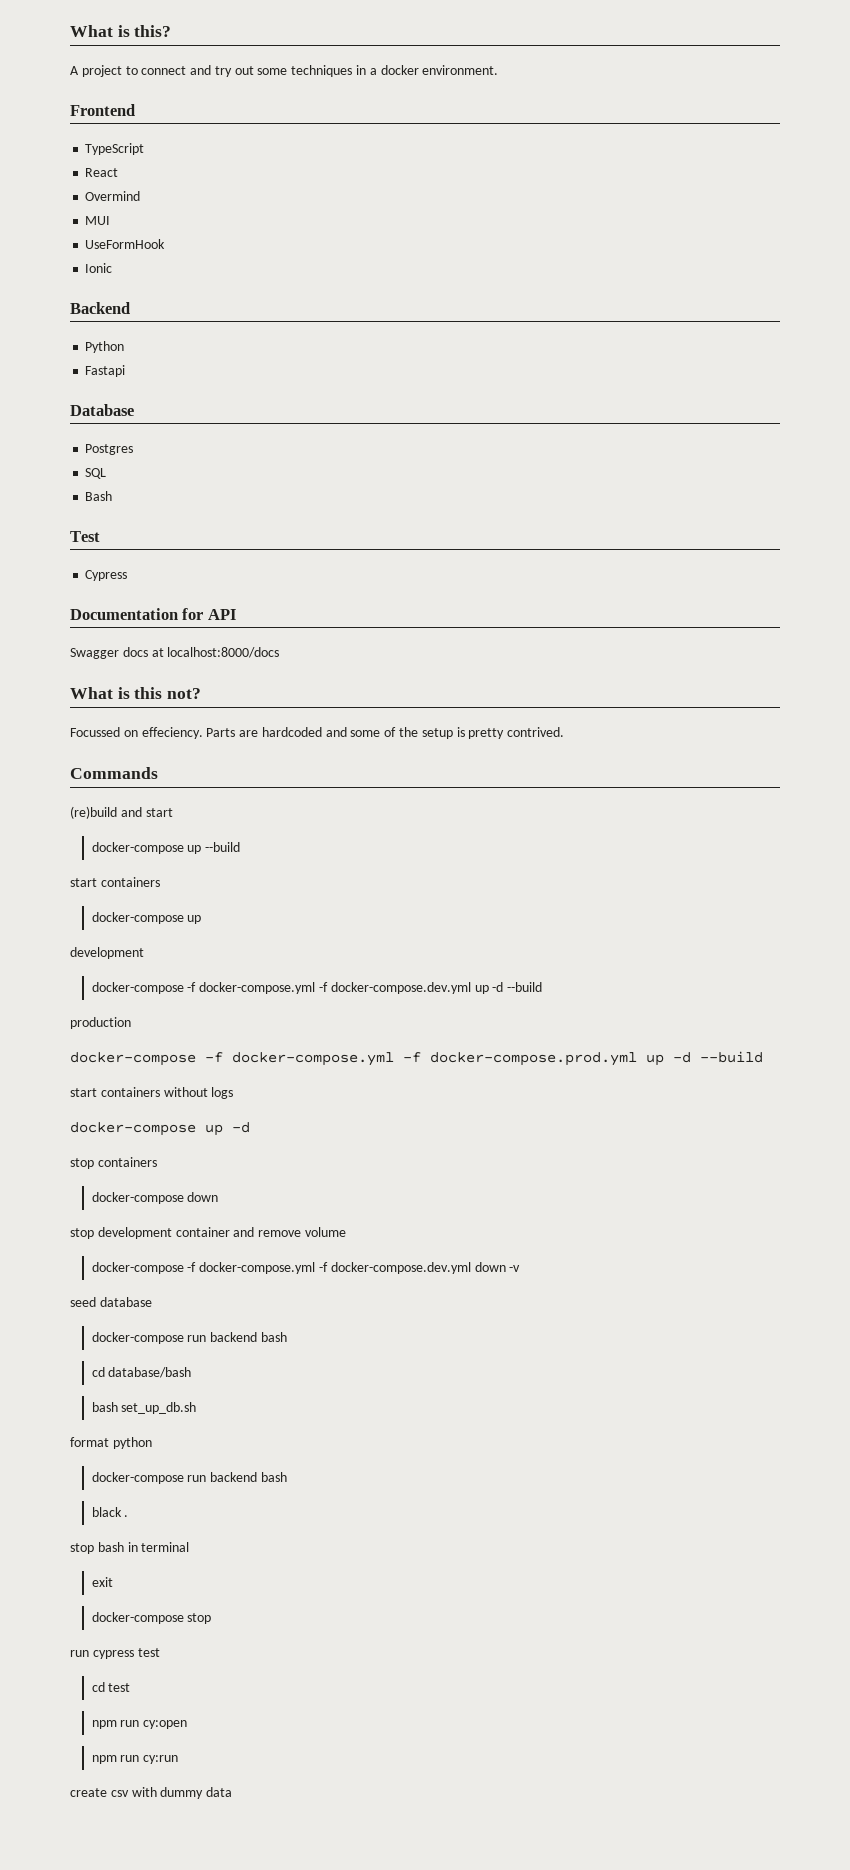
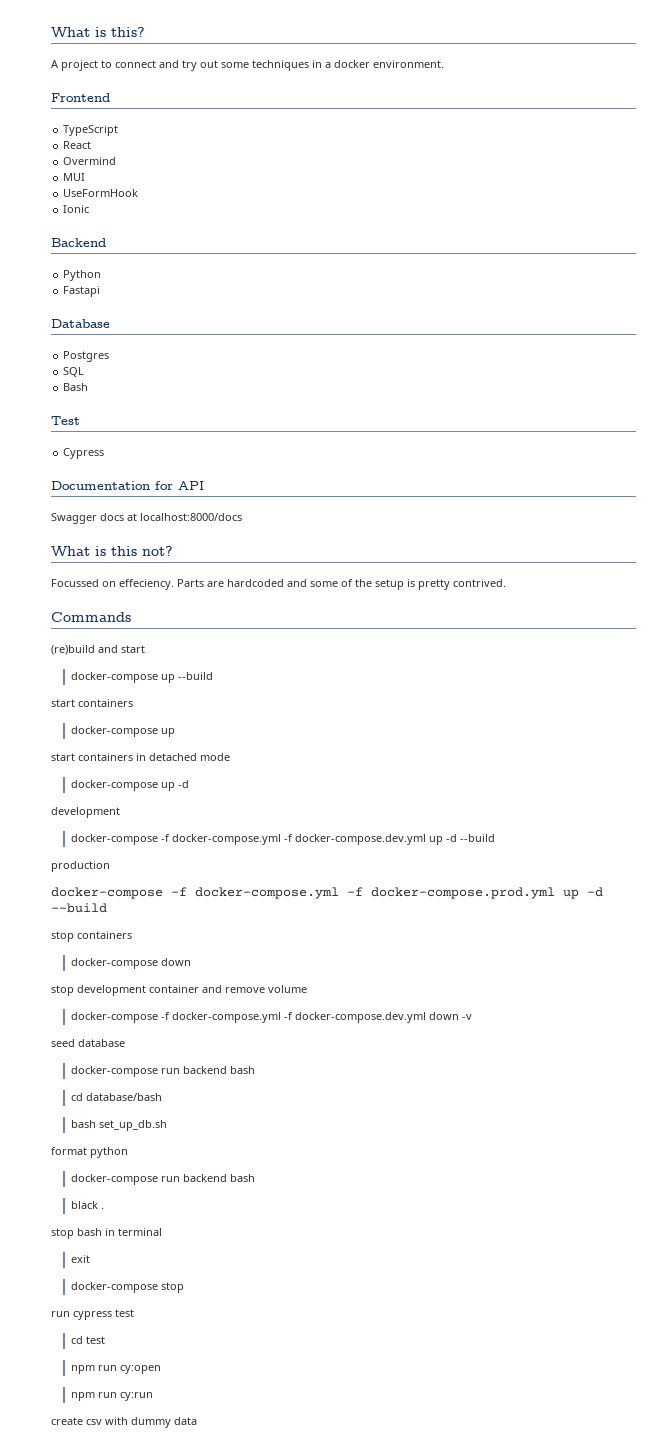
+ start containers in detached mode
+ docker-compose up -d
- start containers without logs
- docker-compose up -d

